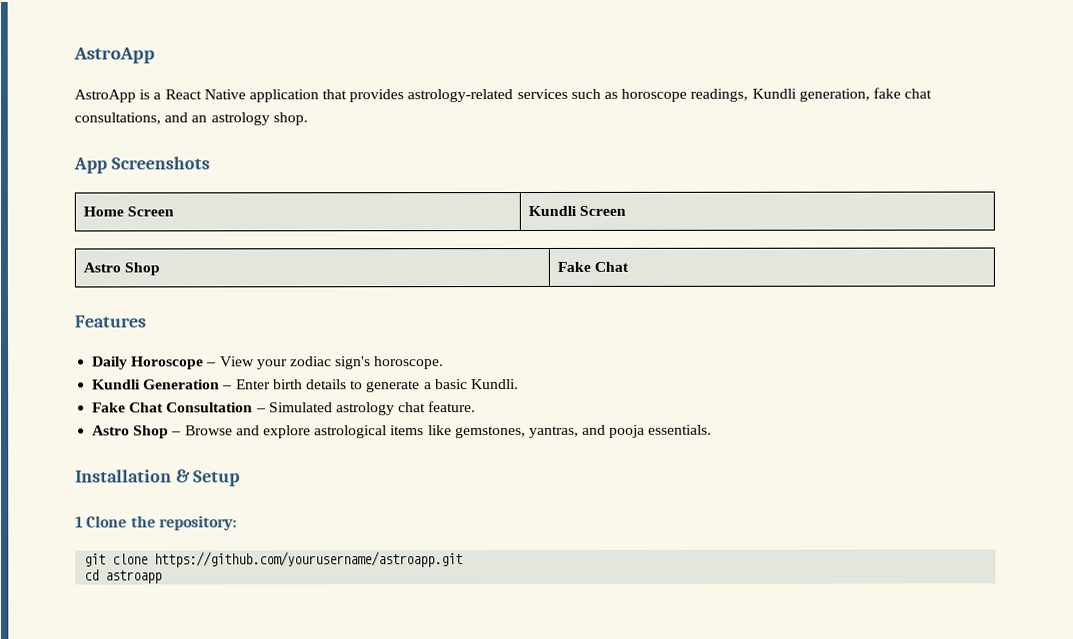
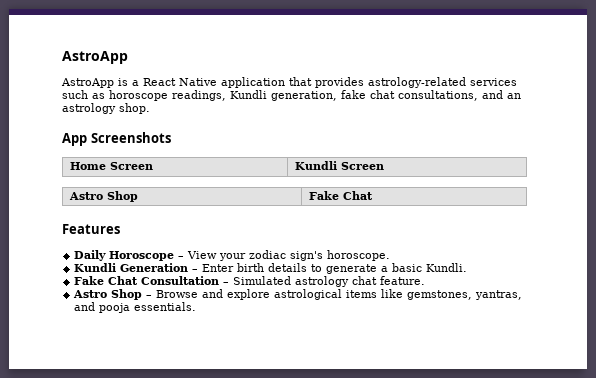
- Installation & Setup
- 1 Clone the repository:
- git clone https://github.com/yourusername/astroapp.git
- cd astroapp

